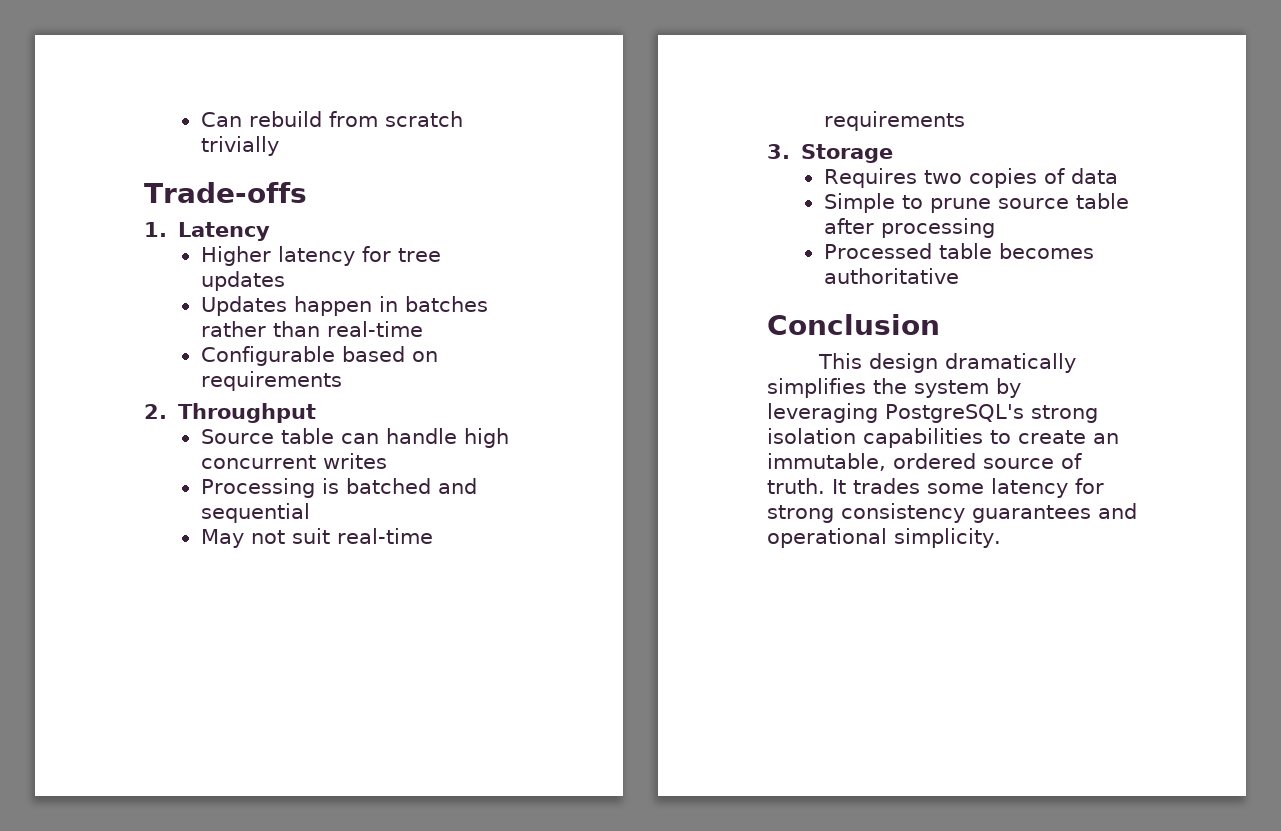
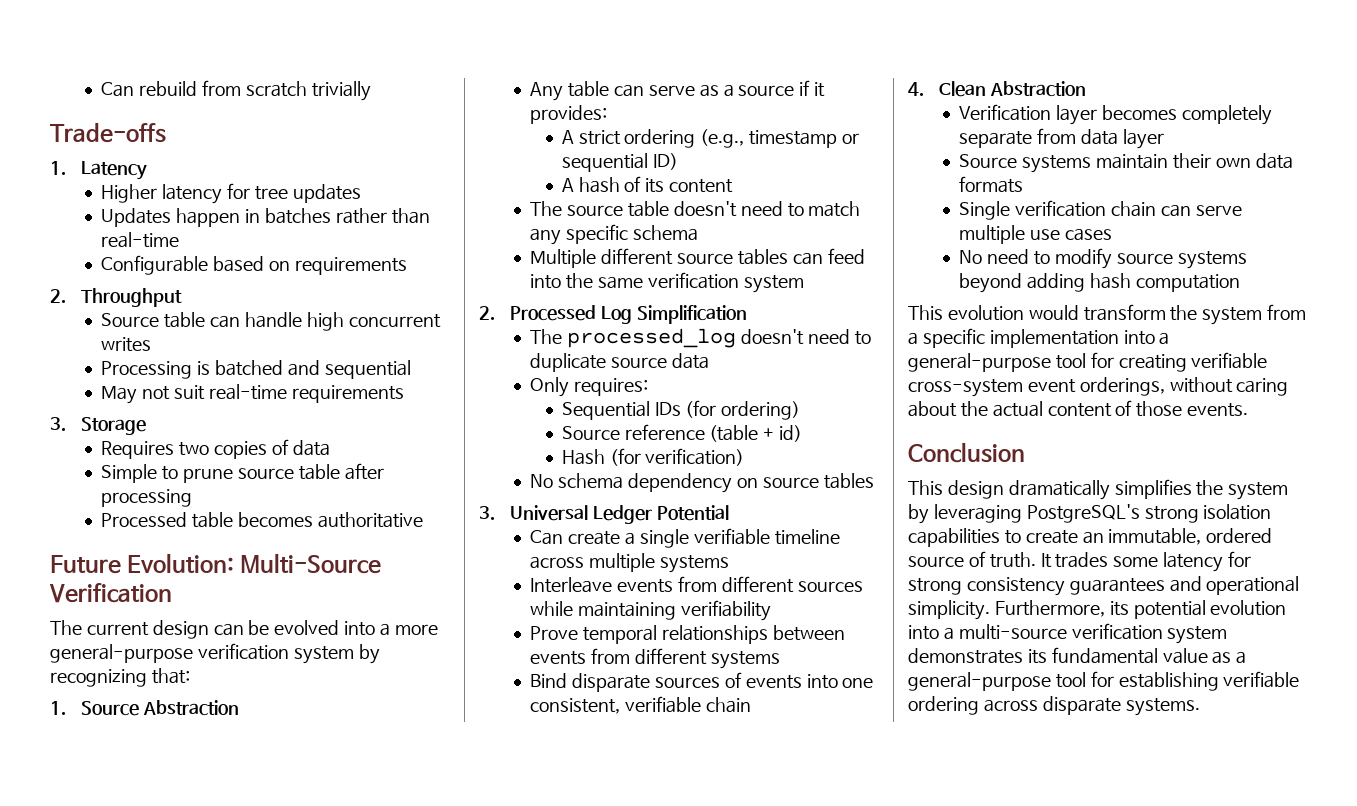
+ Future Evolution: Multi-Source Verification
+ The current design can be evolved into a more general-purpose verification system by recognizing that:
+ 1. Source Abstraction
+ Any table can serve as a source if it provides:
+ A strict ordering (e.g., timestamp or sequential ID)
+ A hash of its content
+ The source table doesn't need to match any specific schema
+ Multiple different source tables can feed into the same verification system
+ 2. Processed Log Simplification
+ The processed_log doesn't need to duplicate source data
+ Only requires:
+ Sequential IDs (for ordering)
+ Source reference (table + id)
+ Hash (for verification)
+ No schema dependency on source tables
+ 3. Universal Ledger Potential
+ Can create a single verifiable timeline across multiple systems
+ Interleave events from different sources while maintaining verifiability
+ Prove temporal relationships between events from different systems
+ Bind disparate sources of events into one consistent, verifiable chain
+ 4. Clean Abstraction
+ Verification layer becomes completely separate from data layer
+ Source systems maintain their own data formats
+ Single verification chain can serve multiple use cases
+ No need to modify source systems beyond adding hash computation
+ This evolution would transform the system from a specific implementation into a general-purpose tool for creating verifiable cross-system event orderings, without caring about the actual content of those events.
+ Furthermore, its potential evolution into a multi-source verification system demonstrates its fundamental value as a general-purpose tool for establishing verifiable ordering across disparate systems.

